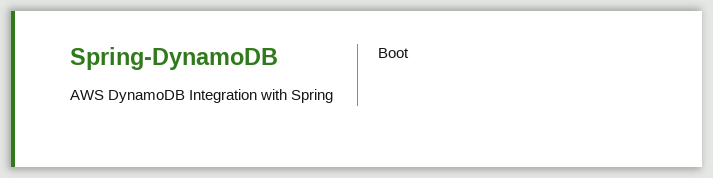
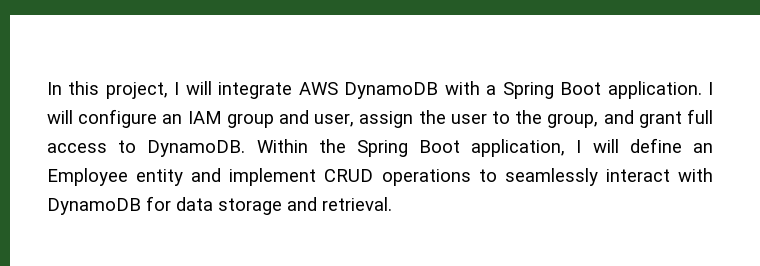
- Spring-DynamoDB
- AWS DynamoDB Integration with Spring Boot
+ In this project, I will integrate AWS DynamoDB with a Spring Boot application. I will configure an IAM group and user, assign the user to the group, and grant full access to DynamoDB. Within the Spring Boot application, I will define an Employee entity and implement CRUD operations to seamlessly interact with DynamoDB for data storage and retrieval.

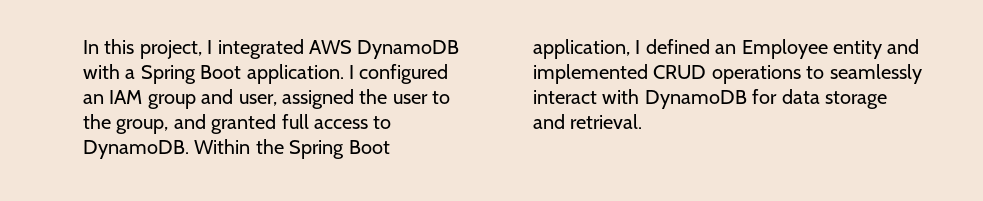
- In this project, I will integrate AWS DynamoDB with a Spring Boot application.
+ In this project, I integrated AWS DynamoDB with a Spring Boot application.
- I will configure an IAM group and user, assign the user to the group, and grant full access to DynamoDB.
+ I configured an IAM group and user, assigned the user to the group, and granted full access to DynamoDB.
- Within the Spring Boot application, I will define an Employee entity and implement CRUD operations to seamlessly interact with DynamoDB for data storage and retrieval.
+ Within the Spring Boot application, I defined an Employee entity and implemented CRUD operations to seamlessly interact with DynamoDB for data storage and retrieval.

